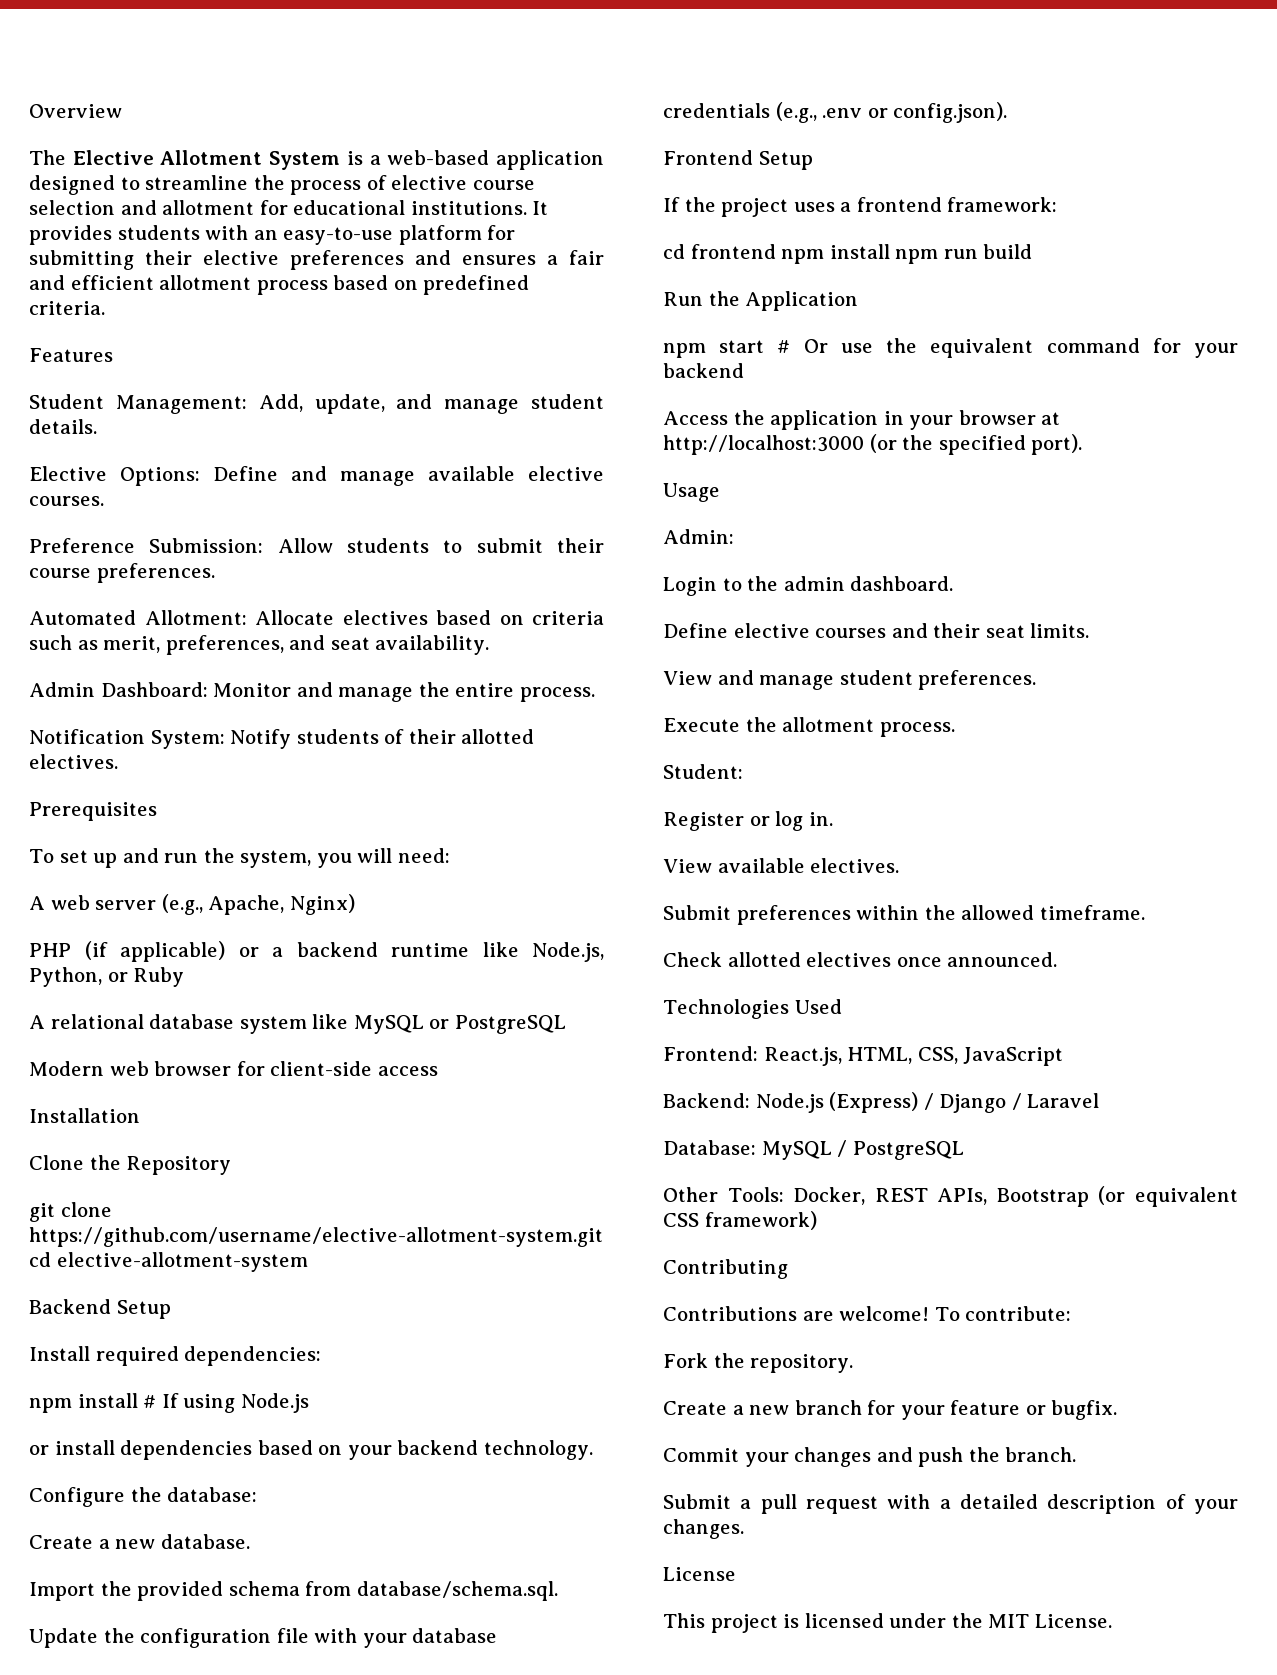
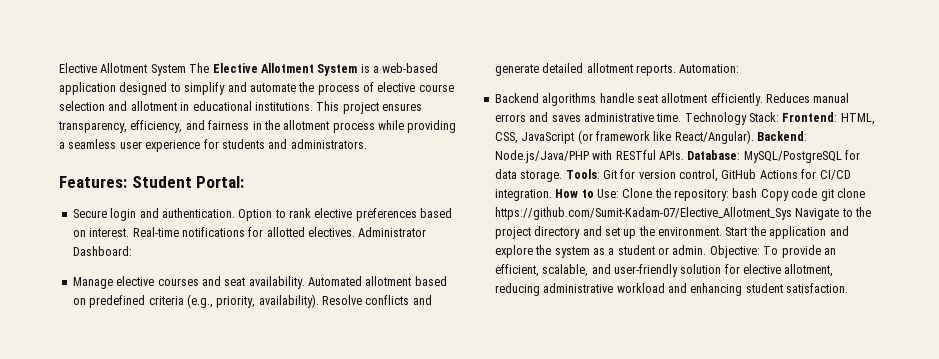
- Overview
- The Elective Allotment System is a web-based application designed to streamline the process of elective course selection and allotment for educational institutions.
+ Elective Allotment System The Elective Allotment System is a web-based application designed to simplify and automate the process of elective course selection and allotment in educational institutions.
- It provides students with an easy-to-use platform for submitting their elective preferences and ensures a fair and efficient allotment process based on predefined criteria.
- Features
- Student Management: Add, update, and manage student details.
- Elective Options: Define and manage available elective courses.
- Preference Submission: Allow students to submit their course preferences.
- Automated Allotment: Allocate electives based on criteria such as merit, preferences, and seat availability.
- Admin Dashboard: Monitor and manage the entire process.
- Notification System: Notify students of their allotted electives.
- Prerequisites
- To set up and run the system, you will need:
- A web server (e.g., Apache, Nginx)
- PHP (if applicable) or a backend runtime like Node.js, Python, or Ruby
- A relational database system like MySQL or PostgreSQL
- Modern web browser for client-side access
- Installation
- Clone the Repository
- git clone https://github.com/username/elective-allotment-system.git cd elective-allotment-system
- Backend Setup
- Install required dependencies:
- npm install # If using Node.js
- or install dependencies based on your backend technology.
- Configure the database:
- Create a new database.
- Import the provided schema from database/schema.sql.
- Update the configuration file with your database credentials (e.g., .env or config.json).
- Frontend Setup
- If the project uses a frontend framework:
- cd frontend npm install npm run build
- Run the Application
- npm start # Or use the equivalent command for your backend
- Access the application in your browser at http://localhost:3000 (or the specified port).
- Usage
- Admin:
- Login to the admin dashboard.
- Define elective courses and their seat limits.
- View and manage student preferences.
- Execute the allotment process.
- Student:
- Register or log in.
- View available electives.
- Submit preferences within the allowed timeframe.
- Check allotted electives once announced.
- Technologies Used
- Frontend: React.js, HTML, CSS, JavaScript
- Backend: Node.js (Express) / Django / Laravel
- Database: MySQL / PostgreSQL
- Other Tools: Docker, REST APIs, Bootstrap (or equivalent CSS framework)
- Contributing
- Contributions are welcome! To contribute:
- Fork the repository.
- Create a new branch for your feature or bugfix.
- Commit your changes and push the branch.
- Submit a pull request with a detailed description of your changes.
- License
- This project is licensed under the MIT License.
+ This project ensures transparency, efficiency, and fairness in the allotment process while providing a seamless user experience for students and administrators.
+ Features: Student Portal:
+ Secure login and authentication. Option to rank elective preferences based on interest. Real-time notifications for allotted electives. Administrator Dashboard:
+ Manage elective courses and seat availability. Automated allotment based on predefined criteria (e.g., priority, availability). Resolve conflicts and generate detailed allotment reports. Automation:
+ Backend algorithms handle seat allotment efficiently. Reduces manual errors and saves administrative time. Technology Stack: Frontend: HTML, CSS, JavaScript (or framework like React/Angular). Backend: Node.js/Java/PHP with RESTful APIs. Database: MySQL/PostgreSQL for data storage. Tools: Git for version control, GitHub Actions for CI/CD integration. How to Use: Clone the repository: bash Copy code git clone https://github.com/Sumit-Kadam-07/Elective_Allotment_Sys Navigate to the project directory and set up the environment. Start the application and explore the system as a student or admin. Objective: To provide an efficient, scalable, and user-friendly solution for elective allotment, reducing administrative workload and enhancing student satisfaction.

